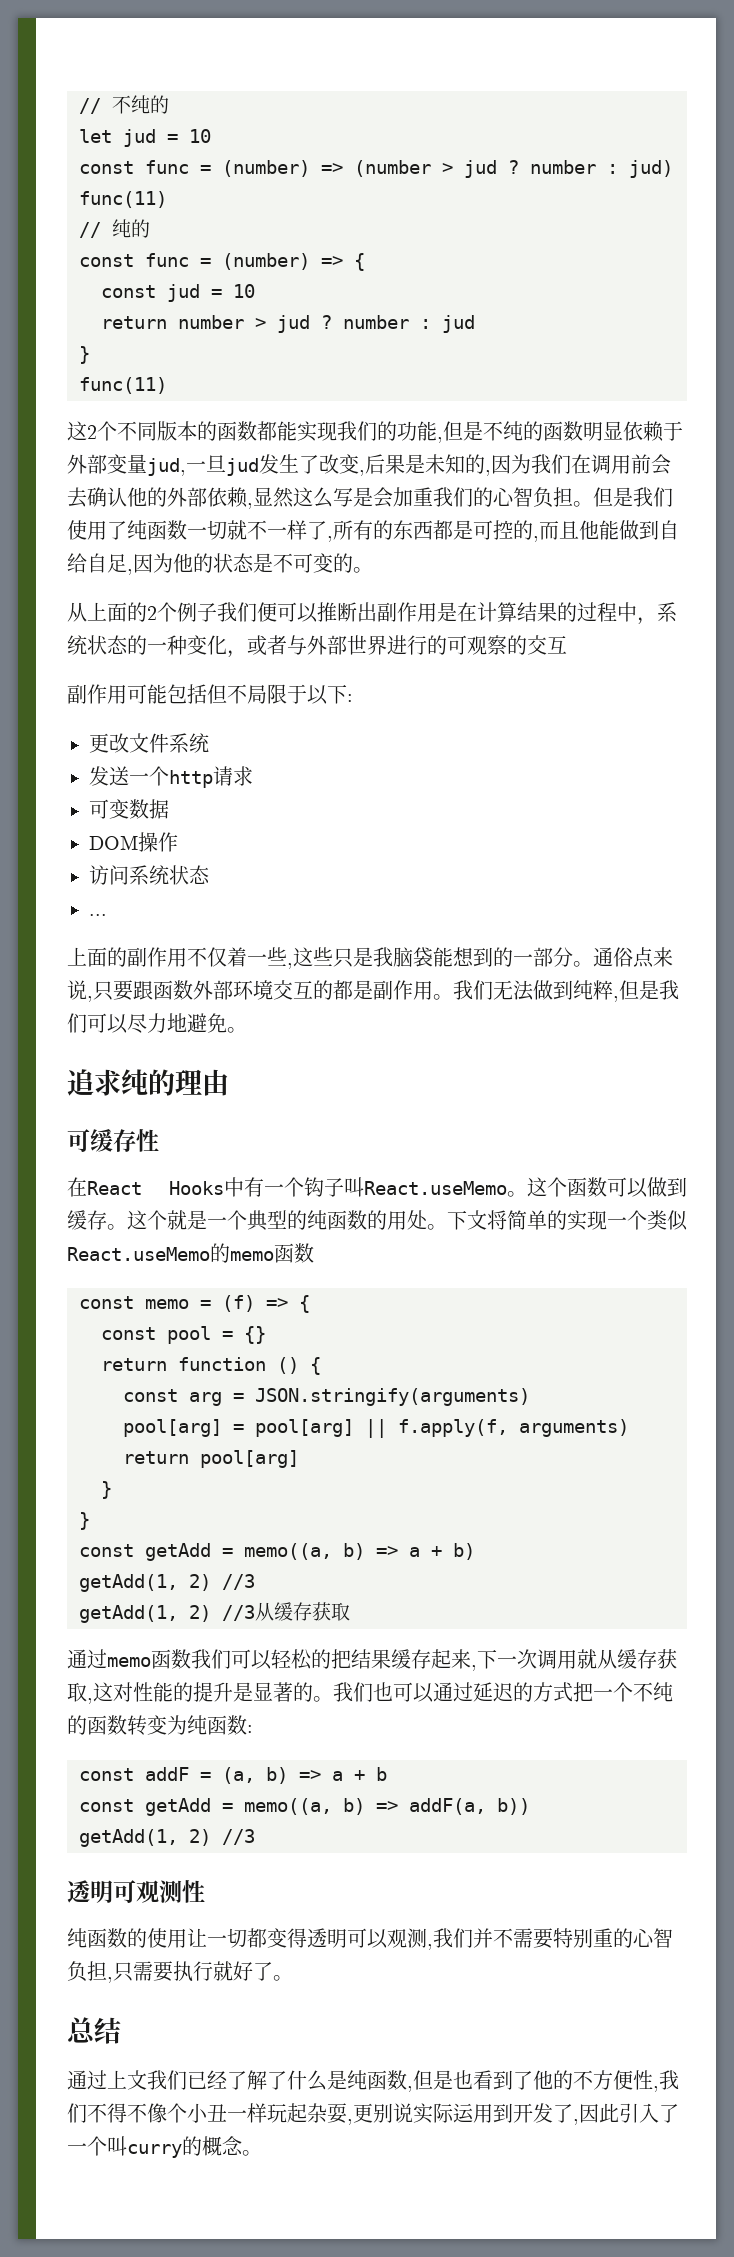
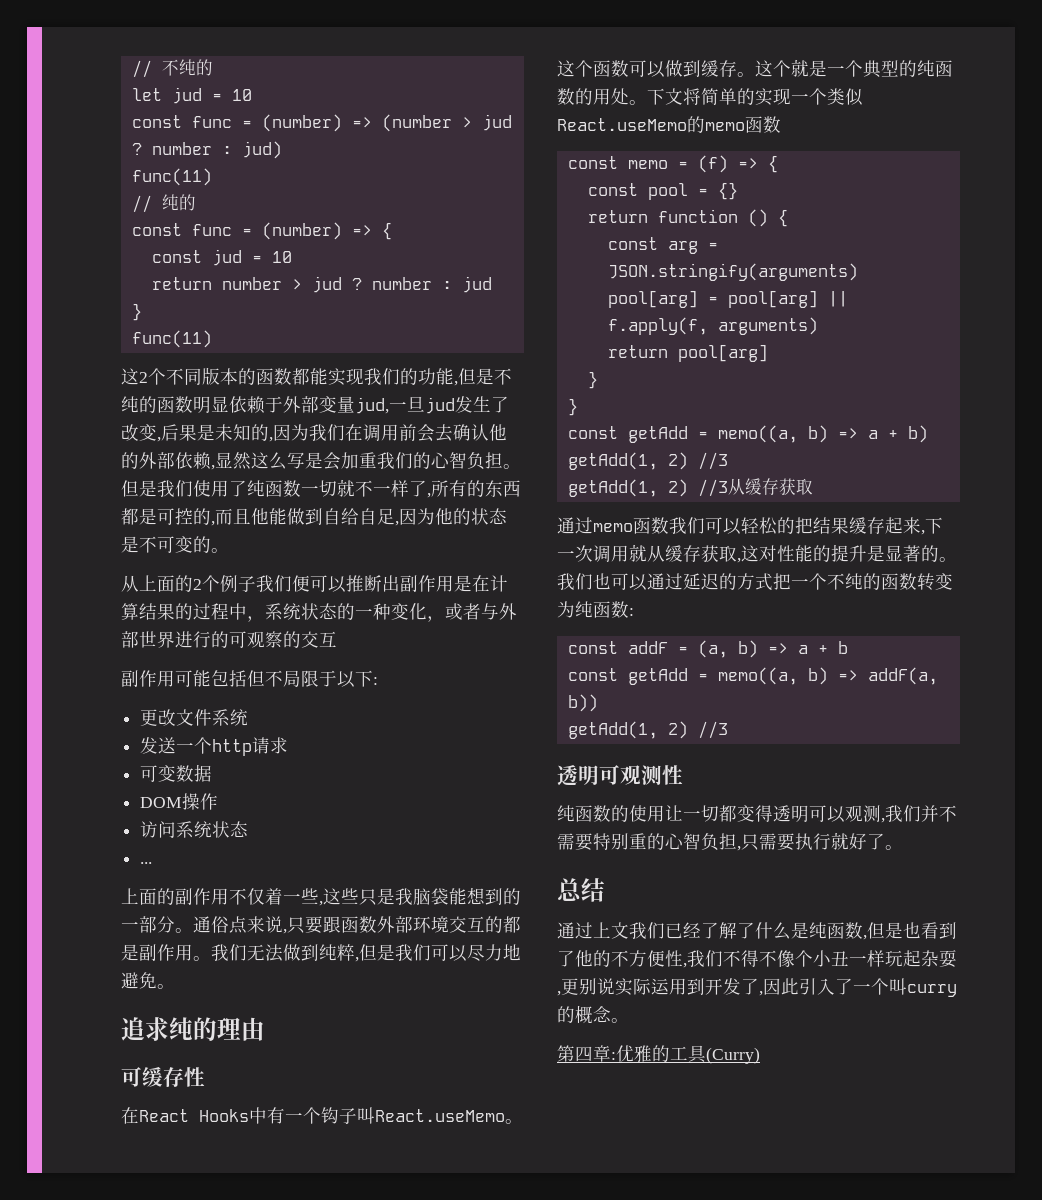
+ 第四章:优雅的工具(Curry)

